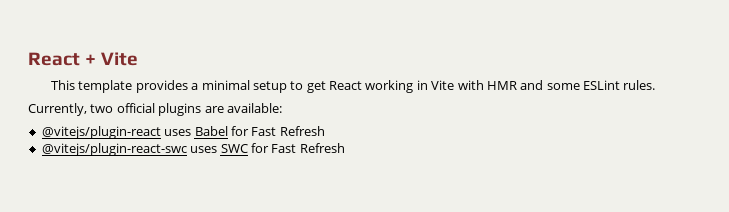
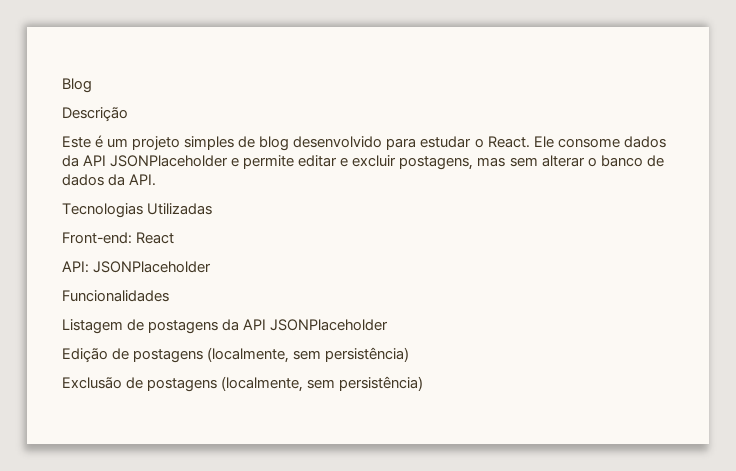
- React + Vite
- This template provides a minimal setup to get React working in Vite with HMR and some ESLint rules.
- Currently, two official plugins are available:
- @vitejs/plugin-react uses Babel for Fast Refresh
- @vitejs/plugin-react-swc uses SWC for Fast Refresh
+ Blog
+ Descrição
+ Este é um projeto simples de blog desenvolvido para estudar o React. Ele consome dados da API JSONPlaceholder e permite editar e excluir postagens, mas sem alterar o banco de dados da API.
+ Tecnologias Utilizadas
+ Front-end: React
+ API: JSONPlaceholder
+ Funcionalidades
+ Listagem de postagens da API JSONPlaceholder
+ Edição de postagens (localmente, sem persistência)
+ Exclusão de postagens (localmente, sem persistência)

